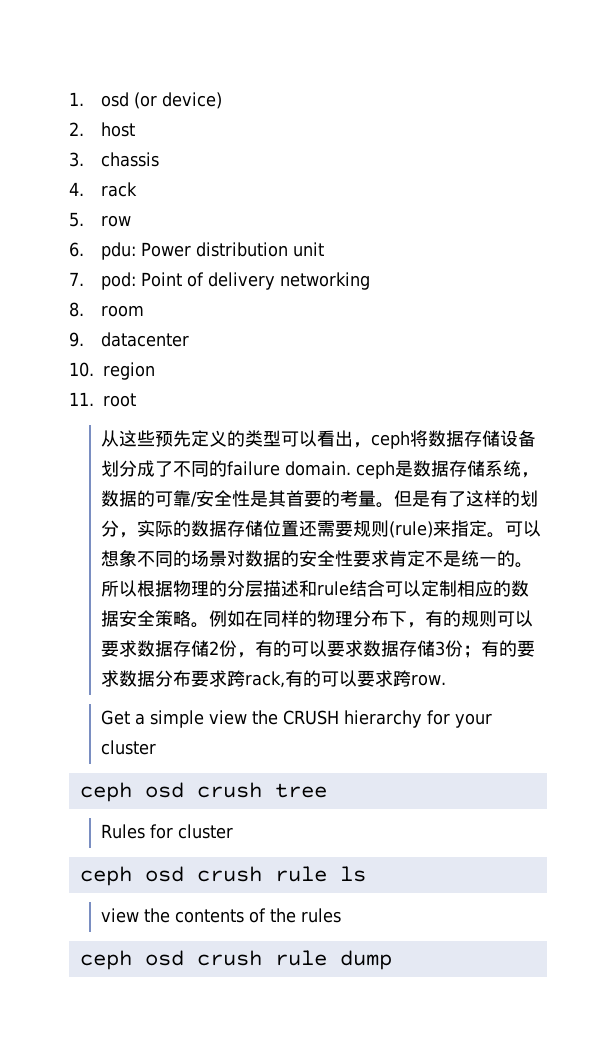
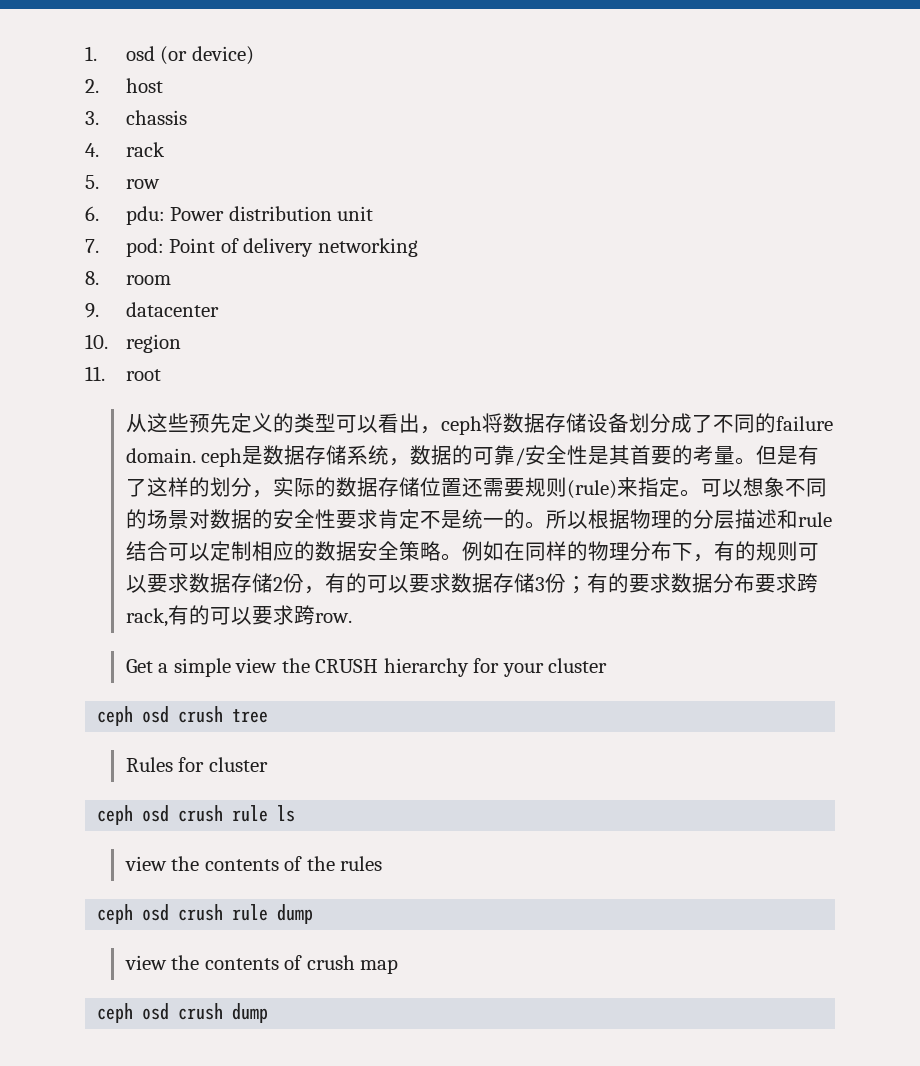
+ view the contents of crush map
+ ceph osd crush dump

